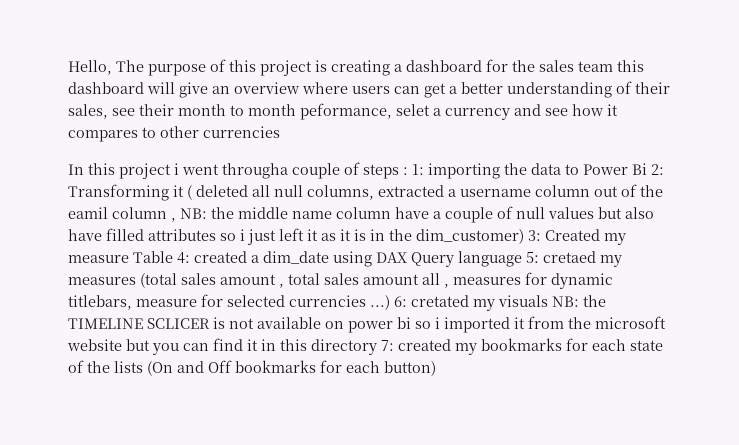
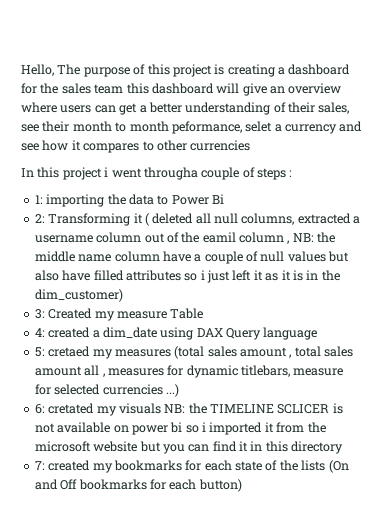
- In this project i went througha couple of steps : 1:
+ In this project i went througha couple of steps :
+ 1:
- importing the data to Power Bi 2:
+ importing the data to Power Bi
+ 2:
- the middle name column have a couple of null values but also have filled attributes so i just left it as it is in the dim_customer) 3:
+ the middle name column have a couple of null values but also have filled attributes so i just left it as it is in the dim_customer)
+ 3:
- Created my measure Table 4:
+ Created my measure Table
+ 4:
- created a dim_date using DAX Query language 5:
+ created a dim_date using DAX Query language
+ 5:
- cretaed my measures (total sales amount , total sales amount all , measures for dynamic titlebars, measure for selected currencies ...) 6:
+ cretaed my measures (total sales amount , total sales amount all , measures for dynamic titlebars, measure for selected currencies ...)
+ 6:
- the TIMELINE SCLICER is not available on power bi so i imported it from the microsoft website but you can find it in this directory 7:
+ the TIMELINE SCLICER is not available on power bi so i imported it from the microsoft website but you can find it in this directory
+ 7:

